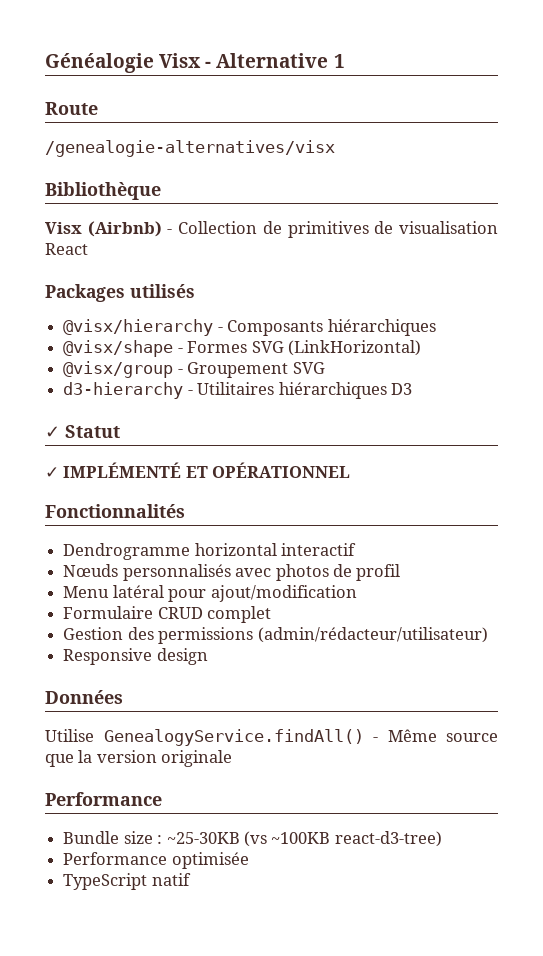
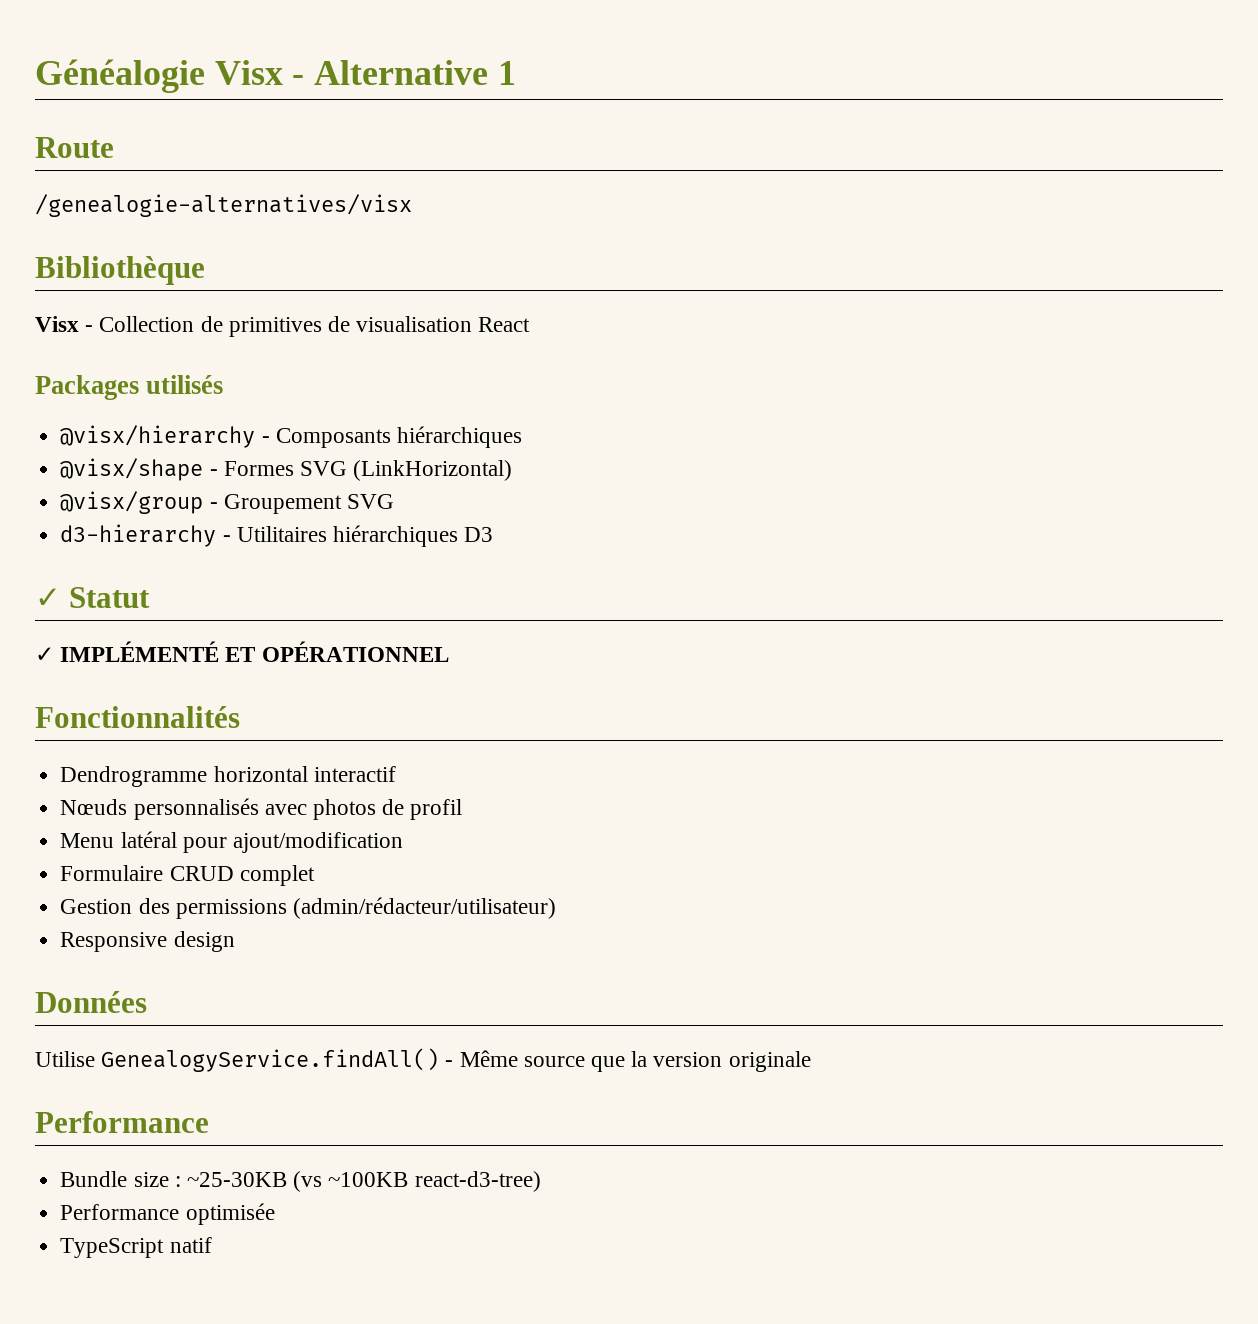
- Visx (Airbnb) - Collection de primitives de visualisation React
+ Visx - Collection de primitives de visualisation React

